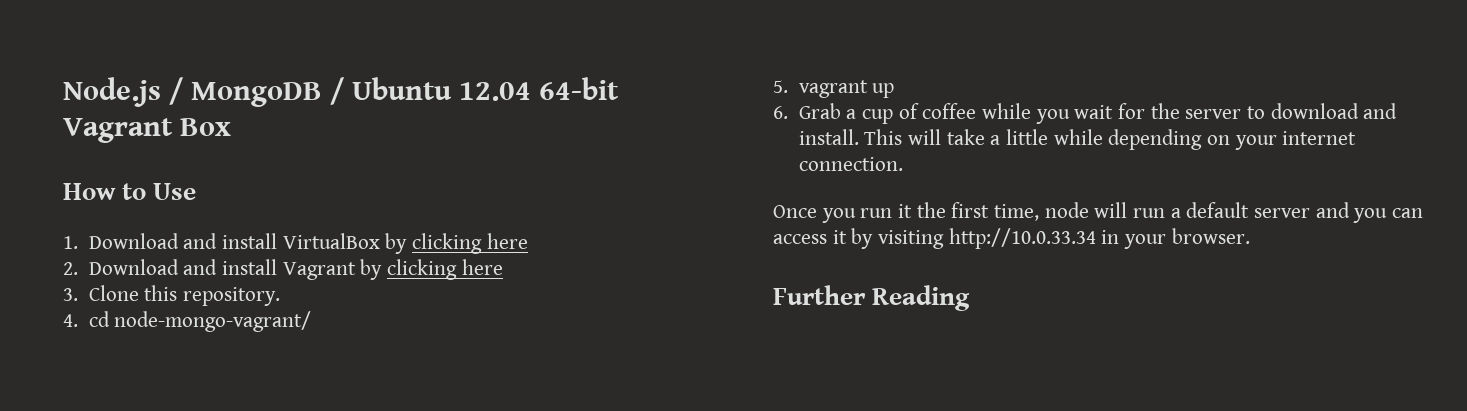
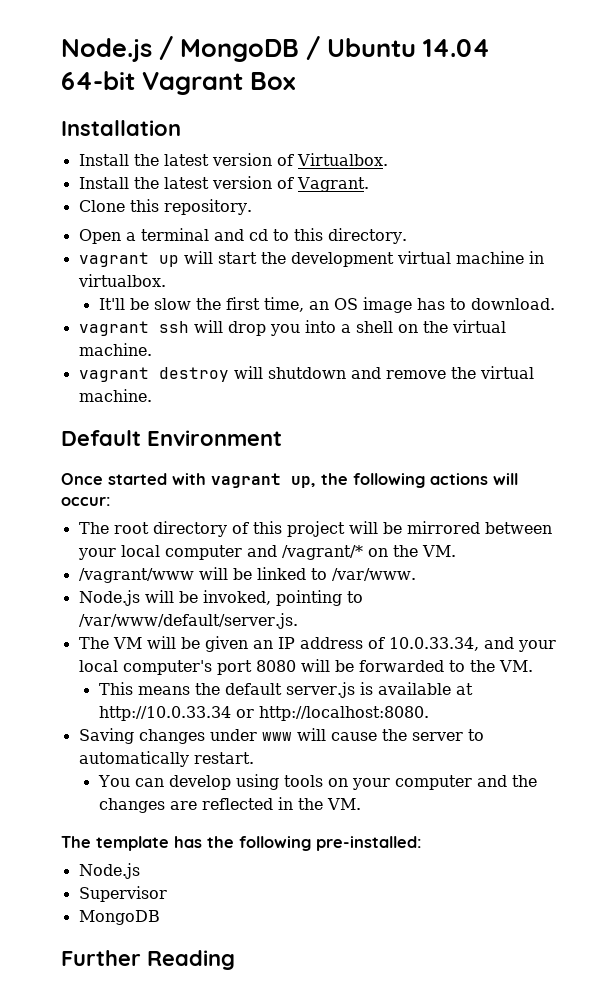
- Node.js / MongoDB / Ubuntu 12.04 64-bit Vagrant Box
+ Node.js / MongoDB / Ubuntu 14.04 64-bit Vagrant Box
- How to Use
- 1. Download and install VirtualBox by clicking here
- 2. Download and install Vagrant by clicking here
- 3. Clone this repository.
- 4. cd node-mongo-vagrant/
- 5. vagrant up
- 6. Grab a cup of coffee while you wait for the server to download and install. This will take a little while depending on your internet connection.
- Once you run it the first time, node will run a default server and you can access it by visiting http://10.0.33.34 in your browser.
+ Installation
+ Install the latest version of Virtualbox.
+ Install the latest version of Vagrant.
+ Clone this repository.
+ Open a terminal and cd to this directory.
+ vagrant up will start the development virtual machine in virtualbox.
+ It'll be slow the first time, an OS image has to download.
+ vagrant ssh will drop you into a shell on the virtual machine.
+ vagrant destroy will shutdown and remove the virtual machine.
+ Default Environment
+ Once started with vagrant up, the following actions will occur:
+ The root directory of this project will be mirrored between your local computer and /vagrant/* on the VM.
+ /vagrant/www will be linked to /var/www.
+ Node.js will be invoked, pointing to /var/www/default/server.js.
+ The VM will be given an IP address of 10.0.33.34, and your local computer's port 8080 will be forwarded to the VM.
+ This means the default server.js is available at http://10.0.33.34 or http://localhost:8080.
+ Saving changes under www will cause the server to automatically restart.
+ You can develop using tools on your computer and the changes are reflected in the VM.
+ The template has the following pre-installed:
+ Node.js
+ Supervisor
+ MongoDB

